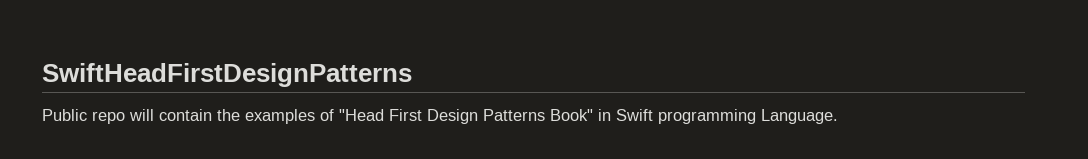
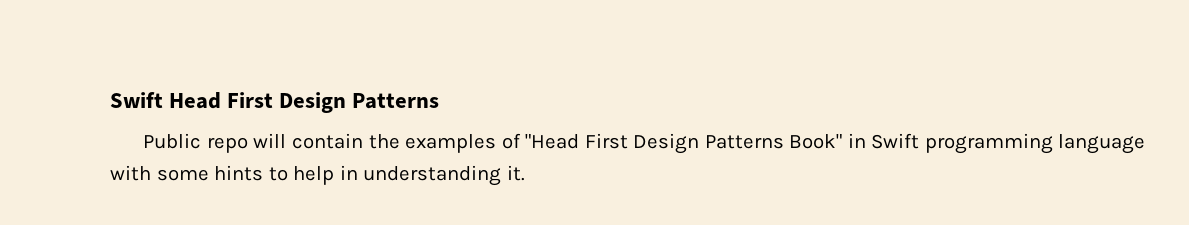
- SwiftHeadFirstDesignPatterns
+ Swift Head First Design Patterns
- Public repo will contain the examples of "Head First Design Patterns Book" in Swift programming Language.
+ Public repo will contain the examples of "Head First Design Patterns Book" in Swift programming language with some hints to help in understanding it.

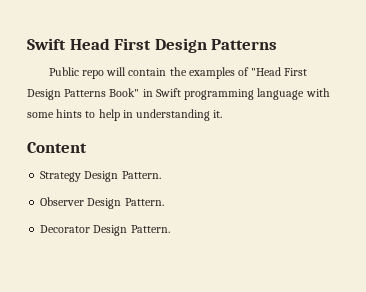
+ Content
+ Strategy Design Pattern.
+ Observer Design Pattern.
+ Decorator Design Pattern.

